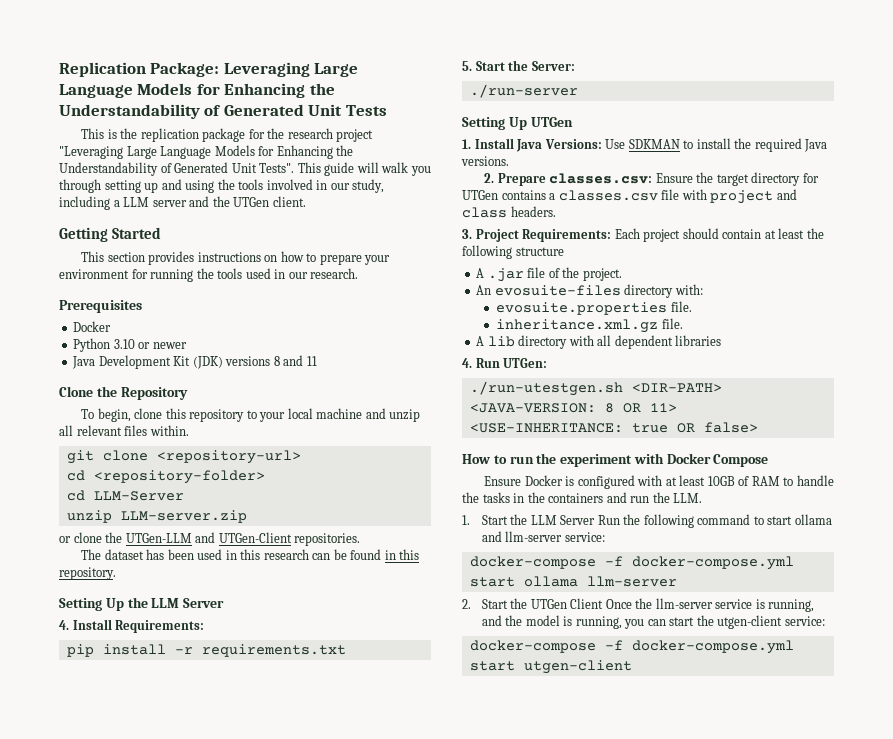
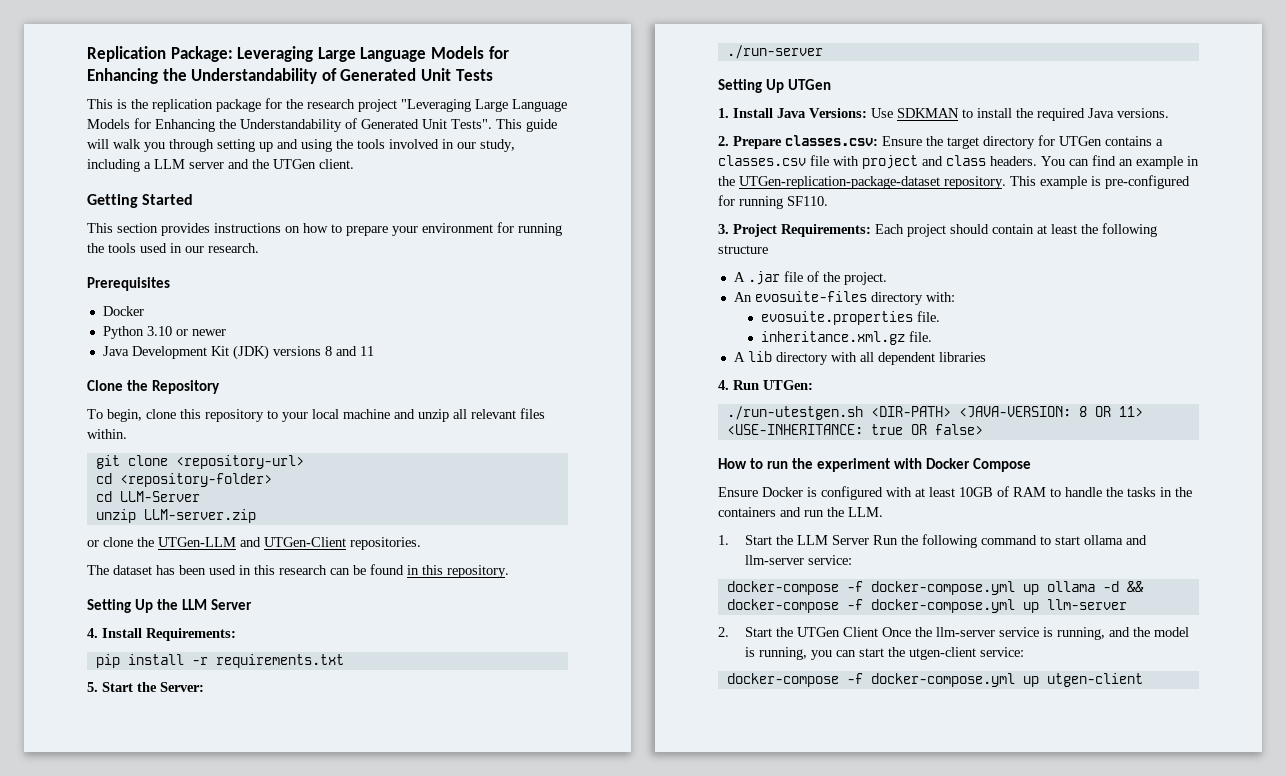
+ You can find an example in the UTGen-replication-package-dataset repository. This example is pre-configured for running SF110.
- docker-compose -f docker-compose.yml start ollama llm-server
+ docker-compose -f docker-compose.yml up ollama -d && docker-compose -f docker-compose.yml up llm-server
- docker-compose -f docker-compose.yml start utgen-client
+ docker-compose -f docker-compose.yml up utgen-client

